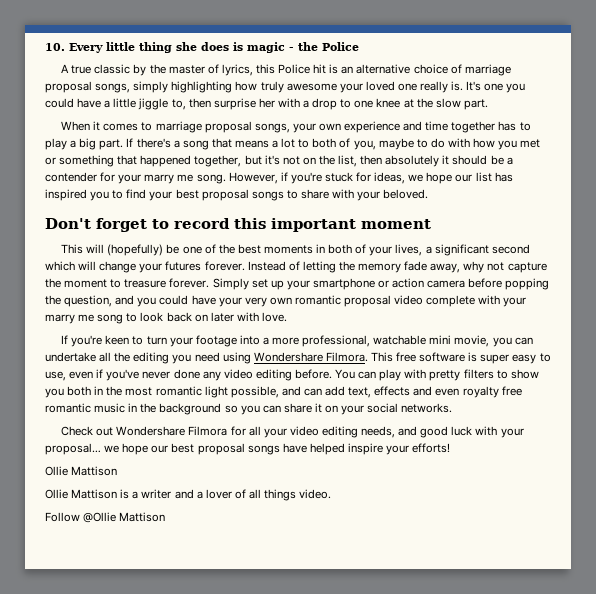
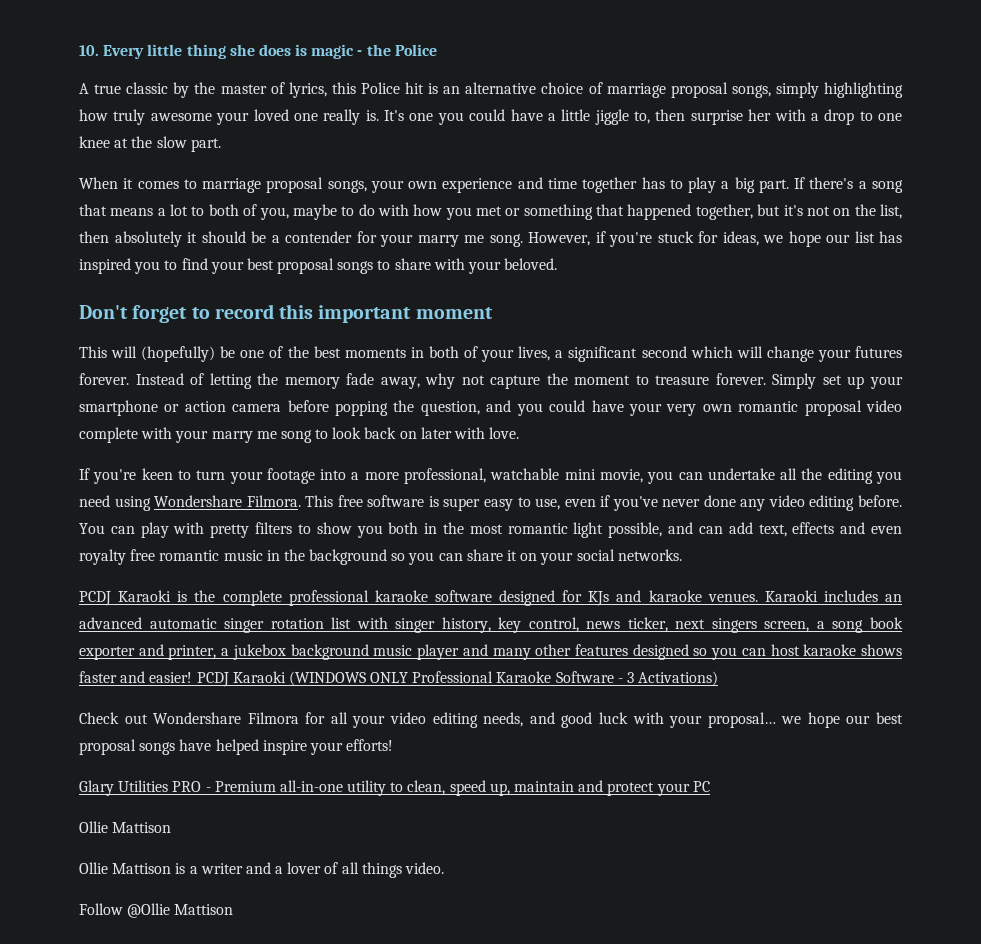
+ PCDJ Karaoki is the complete professional karaoke software designed for KJs and karaoke venues. Karaoki includes an advanced automatic singer rotation list with singer history, key control, news ticker, next singers screen, a song book exporter and printer, a jukebox background music player and many other features designed so you can host karaoke shows faster and easier! PCDJ Karaoki (WINDOWS ONLY Professional Karaoke Software - 3 Activations)
+ Glary Utilities PRO - Premium all-in-one utility to clean, speed up, maintain and protect your PC

